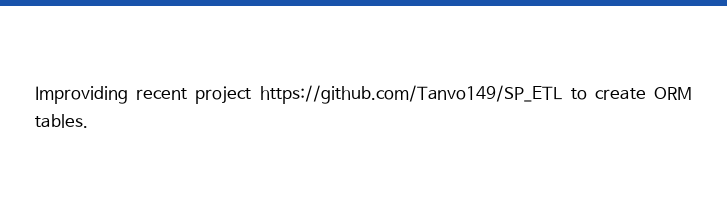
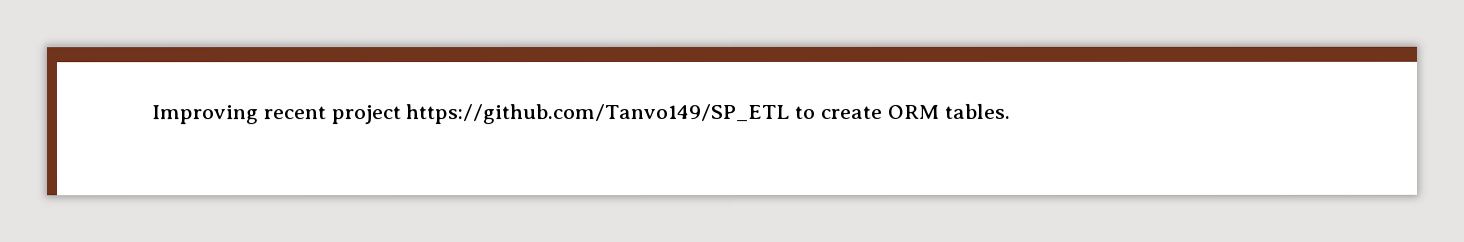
- Improviding recent project https://github.com/Tanvo149/SP_ETL to create ORM tables.
+ Improving recent project https://github.com/Tanvo149/SP_ETL to create ORM tables.

